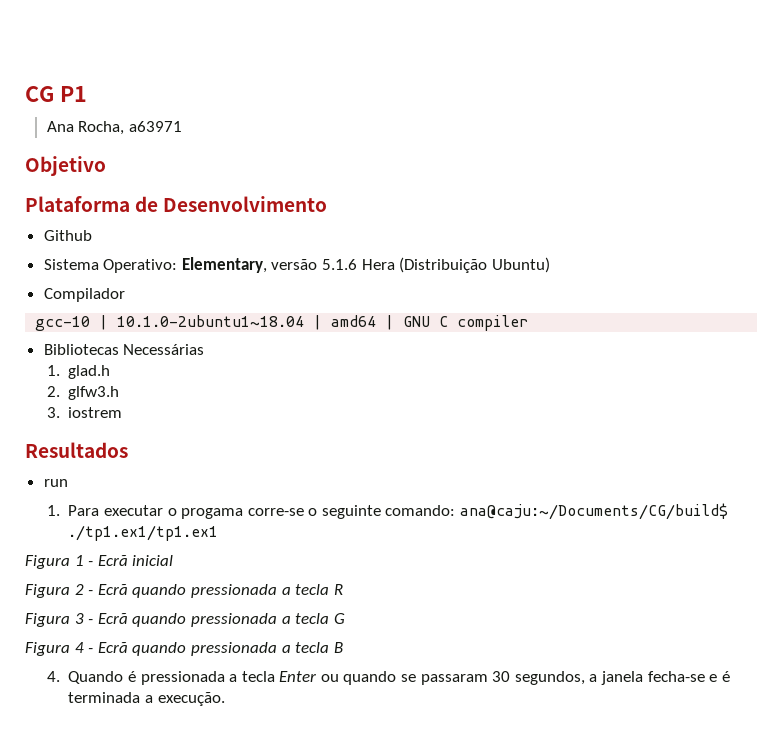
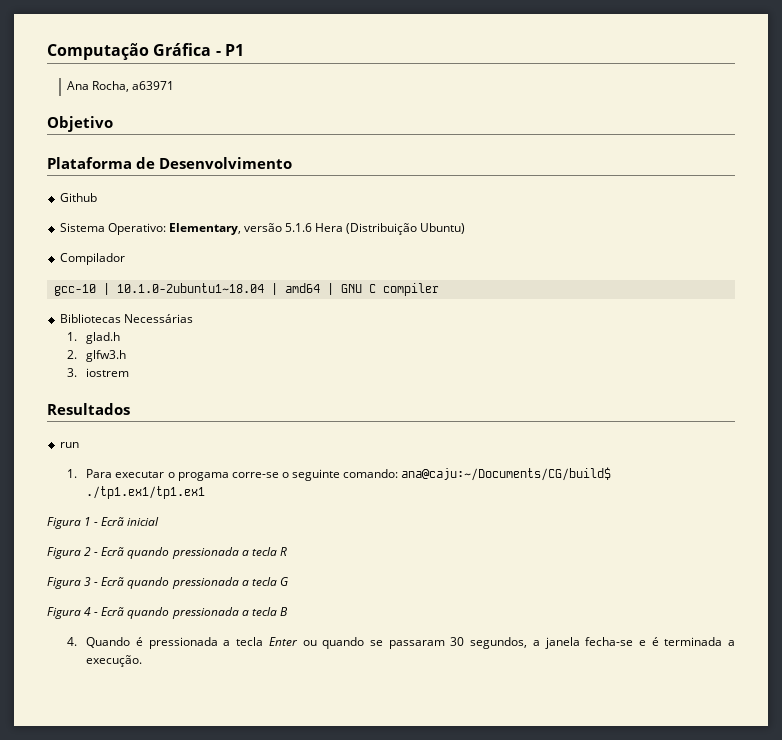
- CG P1
+ Computação Gráfica - P1

